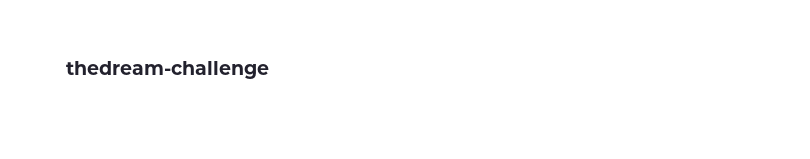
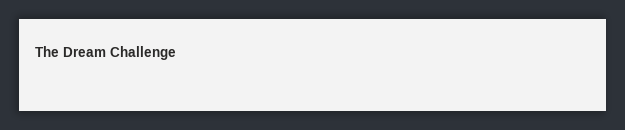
- thedream-challenge
+ The Dream Challenge

